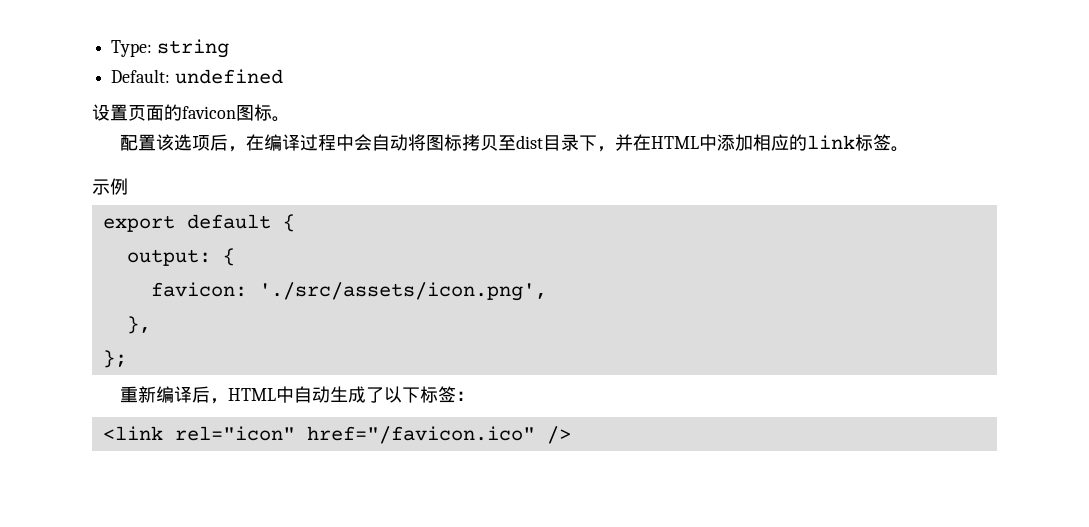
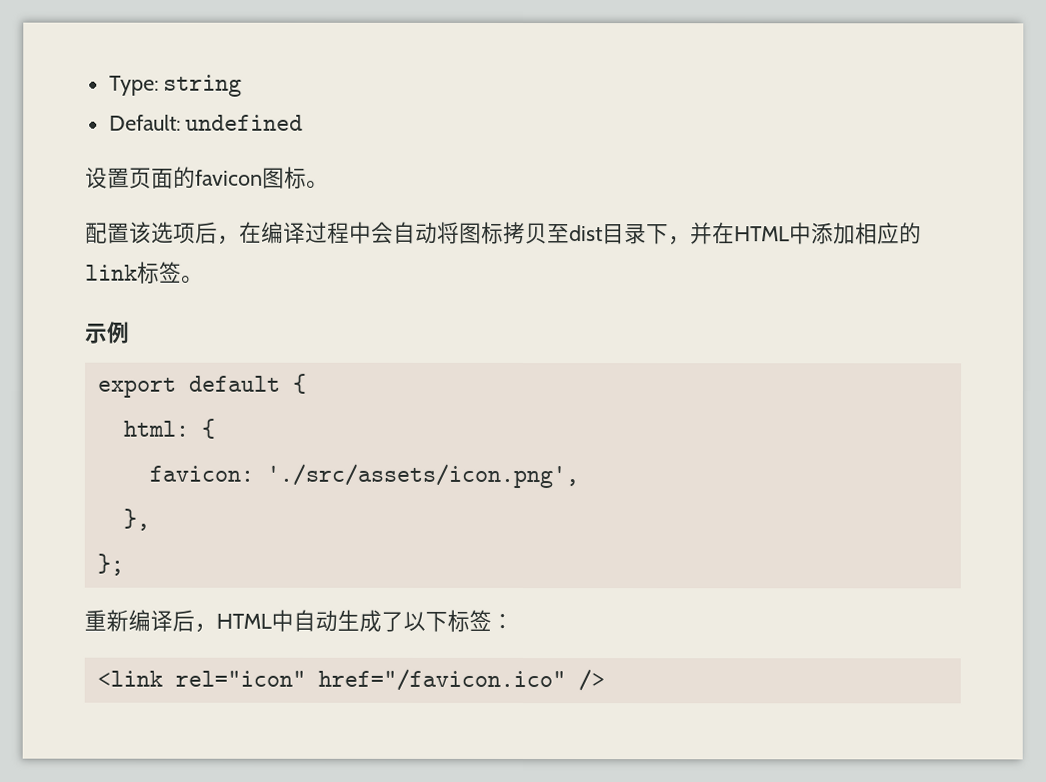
- output: {
+ html: {

